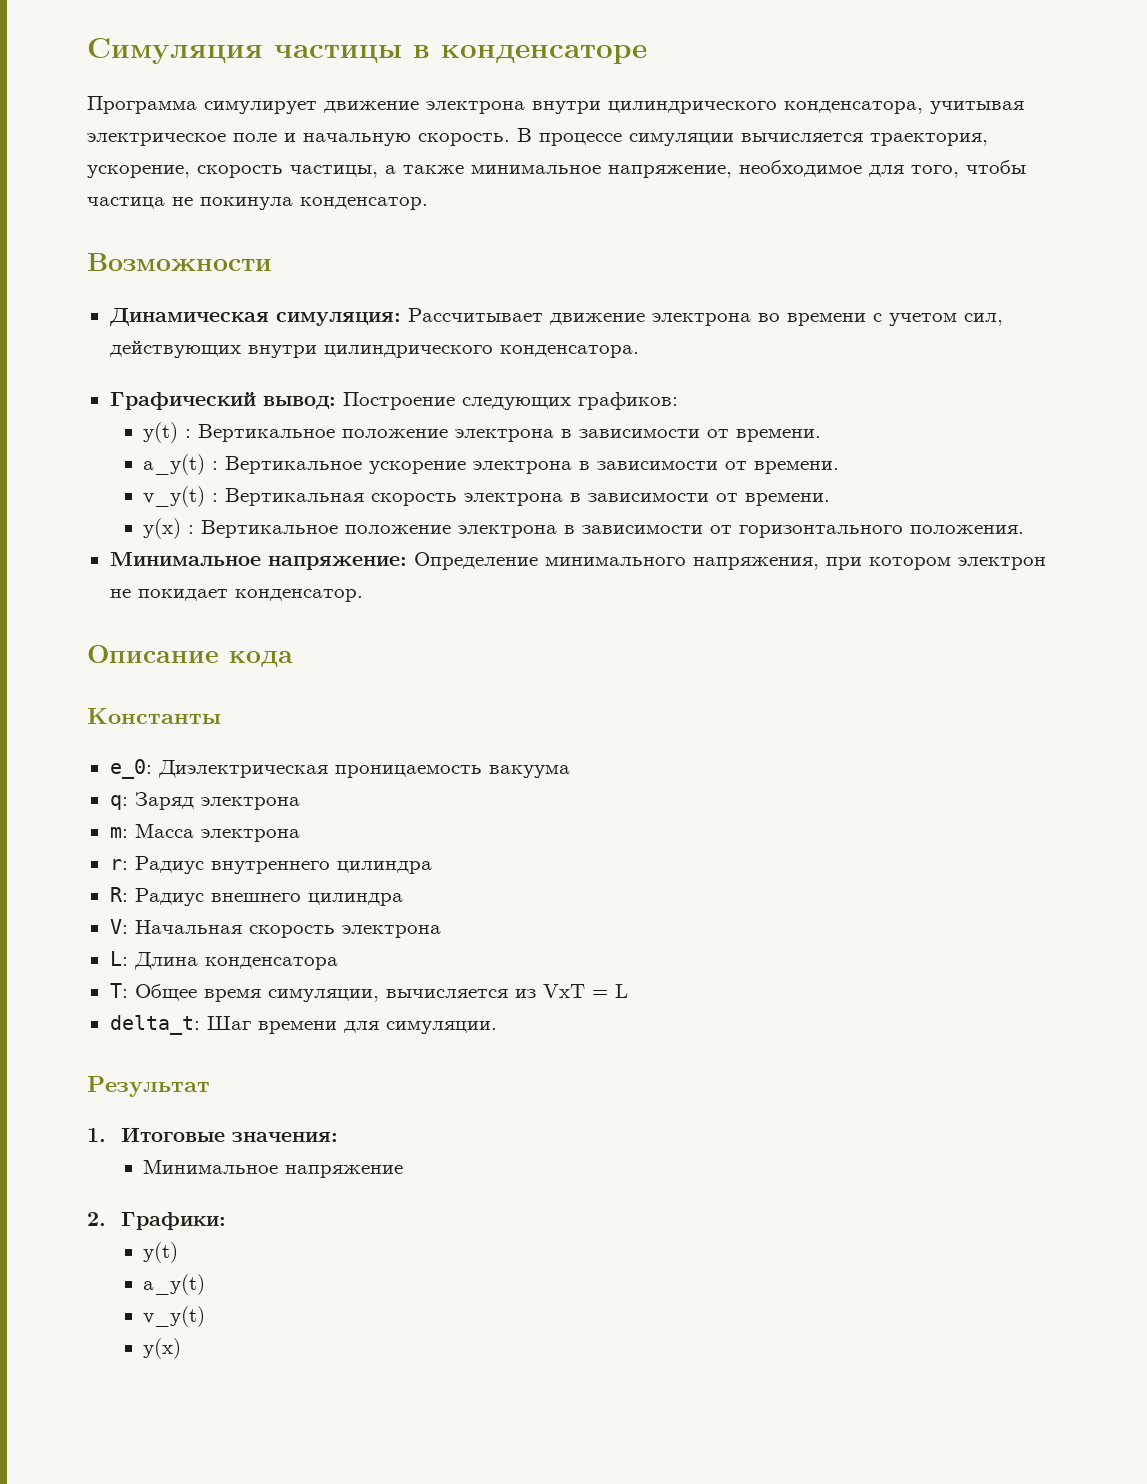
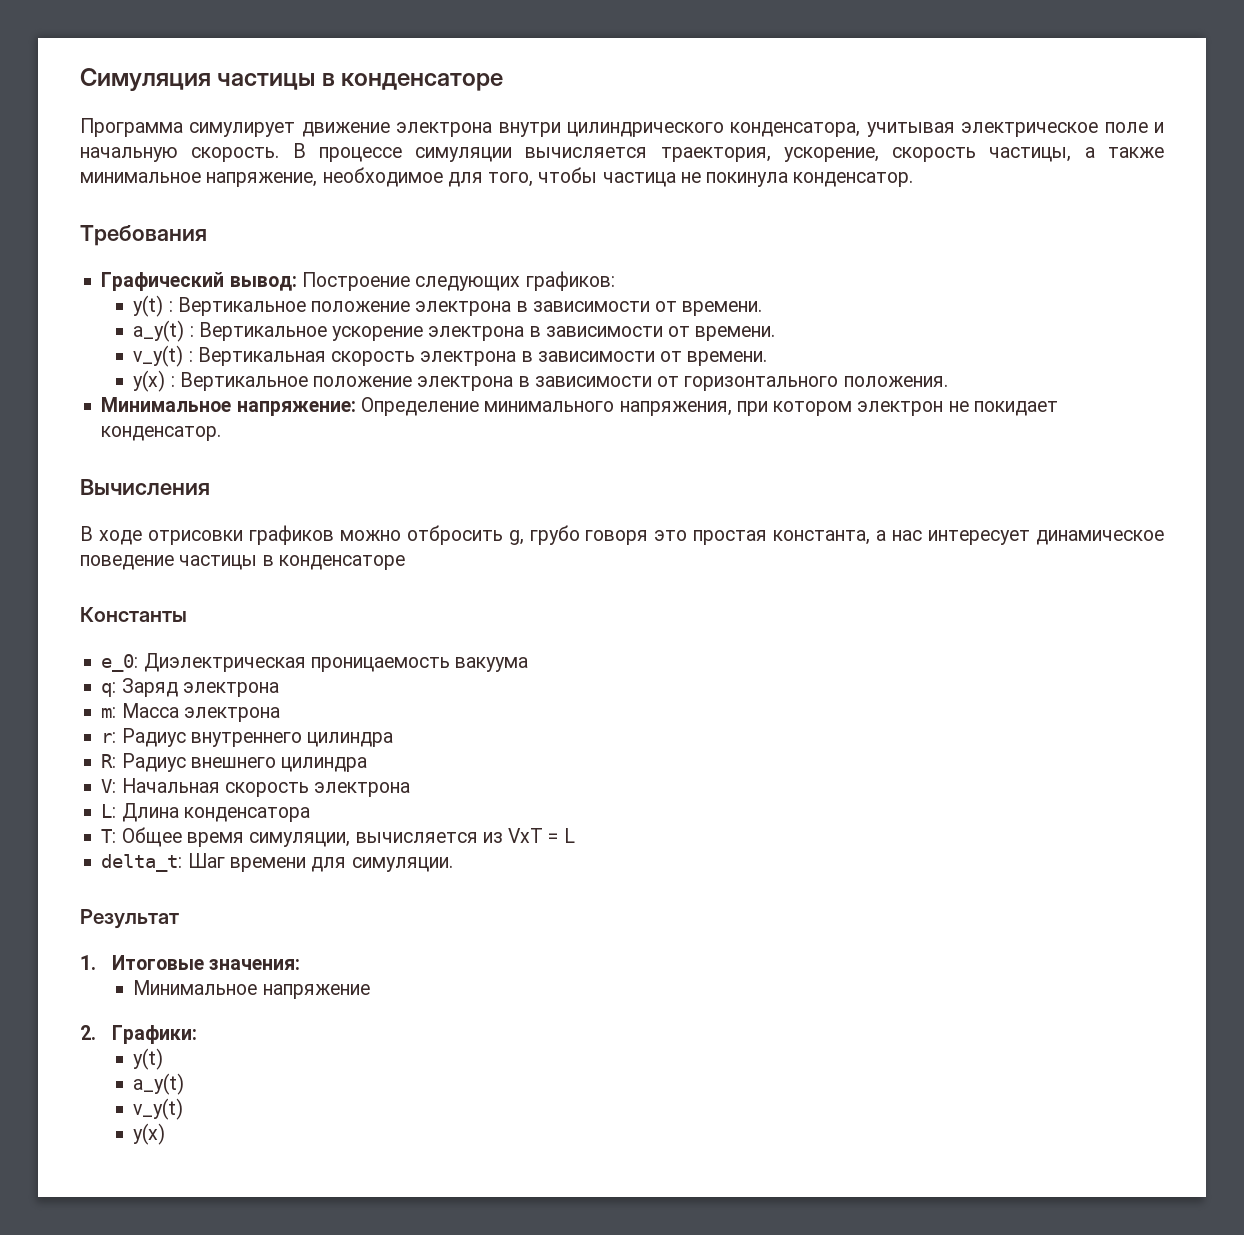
- Возможности
- Динамическая симуляция: Рассчитывает движение электрона во времени с учетом сил, действующих внутри цилиндрического конденсатора.
+ Требования
- Описание кода
+ Вычисления
+ В ходе отрисовки графиков можно отбросить g, грубо говоря это простая константа, а нас интересует динамическое поведение частицы в конденсаторе

